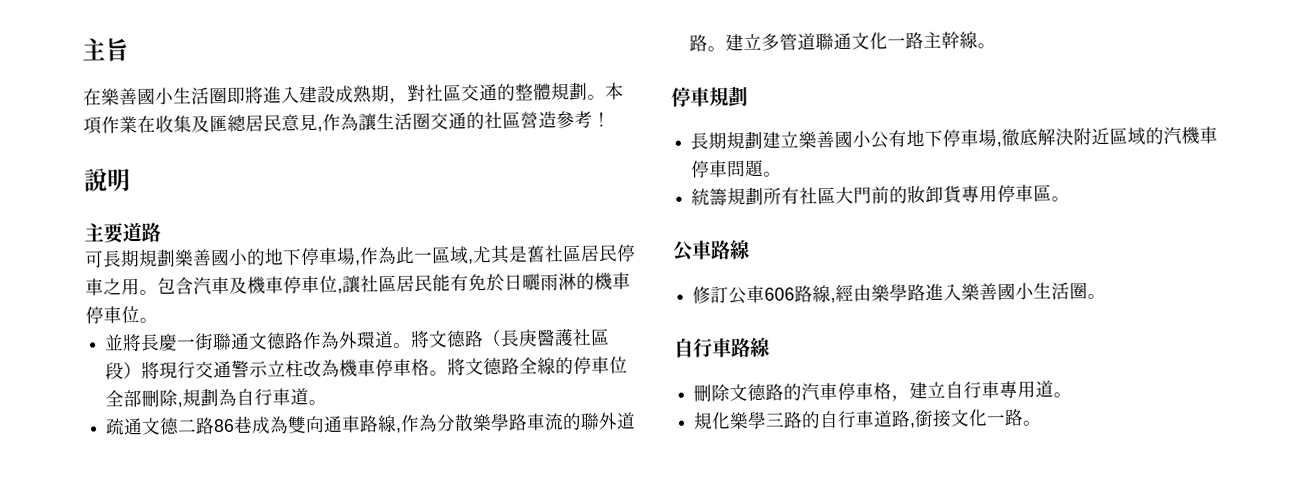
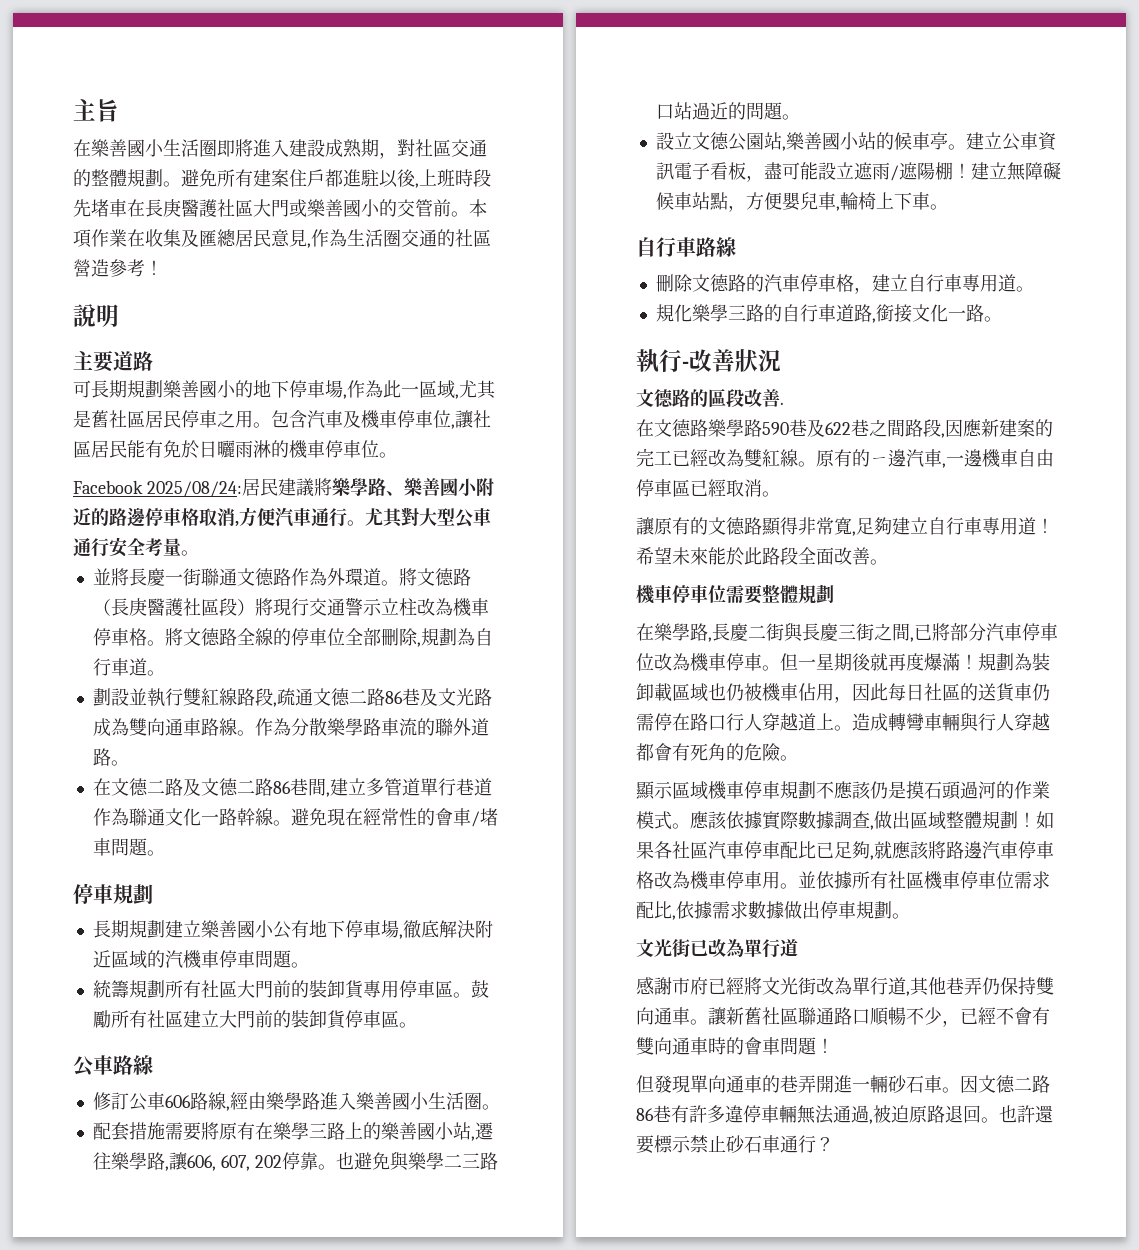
+ 避免所有建案住戶都進駐以後,上班時段先堵車在長庚醫護社區大門或樂善國小的交管前。
- 本項作業在收集及匯總居民意見,作為讓生活圈交通的社區營造參考！
+ 本項作業在收集及匯總居民意見,作為生活圈交通的社區營造參考！
+ Facebook 2025/08/24:居民建議將樂學路、樂善國小附近的路邊停車格取消,方便汽車通行。尤其對大型公車通行安全考量。
- 疏通文德二路86巷成為雙向通車路線,作為分散樂學路車流的聯外道路。建立多管道聯通文化一路主幹線。
+ 劃設並執行雙紅線路段,疏通文德二路86巷及文光路成為雙向通車路線。作為分散樂學路車流的聯外道路。
+ 在文德二路及文德二路86巷間,建立多管道單行巷道作為聯通文化一路幹線。避免現在經常性的會車/堵車問題。
- 統籌規劃所有社區大門前的妝卸貨專用停車區。
+ 統籌規劃所有社區大門前的裝卸貨專用停車區。鼓勵所有社區建立大門前的裝卸貨停車區。
+ 配套措施需要將原有在樂學三路上的樂善國小站,遷往樂學路,讓606, 607, 202停靠。也避免與樂學二三路口站過近的問題。
+ 設立文德公園站,樂善國小站的候車亭。建立公車資訊電子看板，盡可能設立遮雨/遮陽棚！建立無障礙候車站點，方便嬰兒車,輪椅上下車。
+ 執行-改善狀況
+ 文德路的區段改善.
+ 在文德路樂學路590巷及622巷之間路段,因應新建案的完工已經改為雙紅線。原有的ㄧ邊汽車,一邊機車自由停車區已經取消。
+ 讓原有的文德路顯得非常寬,足夠建立自行車專用道！希望未來能於此路段全面改善。
+ 機車停車位需要整體規劃
+ 在樂學路,長慶二街與長慶三街之間,已將部分汽車停車位改為機車停車。但一星期後就再度爆滿！規劃為裝卸載區域也仍被機車佔用，因此每日社區的送貨車仍需停在路口行人穿越道上。造成轉彎車輛與行人穿越都會有死角的危險。
+ 顯示區域機車停車規劃不應該仍是摸石頭過河的作業模式。應該依據實際數據調查,做出區域整體規劃！如果各社區汽車停車配比已足夠,就應該將路邊汽車停車格改為機車停車用。並依據所有社區機車停車位需求配比,依據需求數據做出停車規劃。
+ 文光街已改為單行道
+ 感謝市府已經將文光街改為單行道,其他巷弄仍保持雙向通車。讓新舊社區聯通路口順暢不少，已經不會有雙向通車時的會車問題！
+ 但發現單向通車的巷弄開進一輛砂石車。因文德二路86巷有許多違停車輛無法通過,被迫原路退回。也許還要標示禁止砂石車通行？

